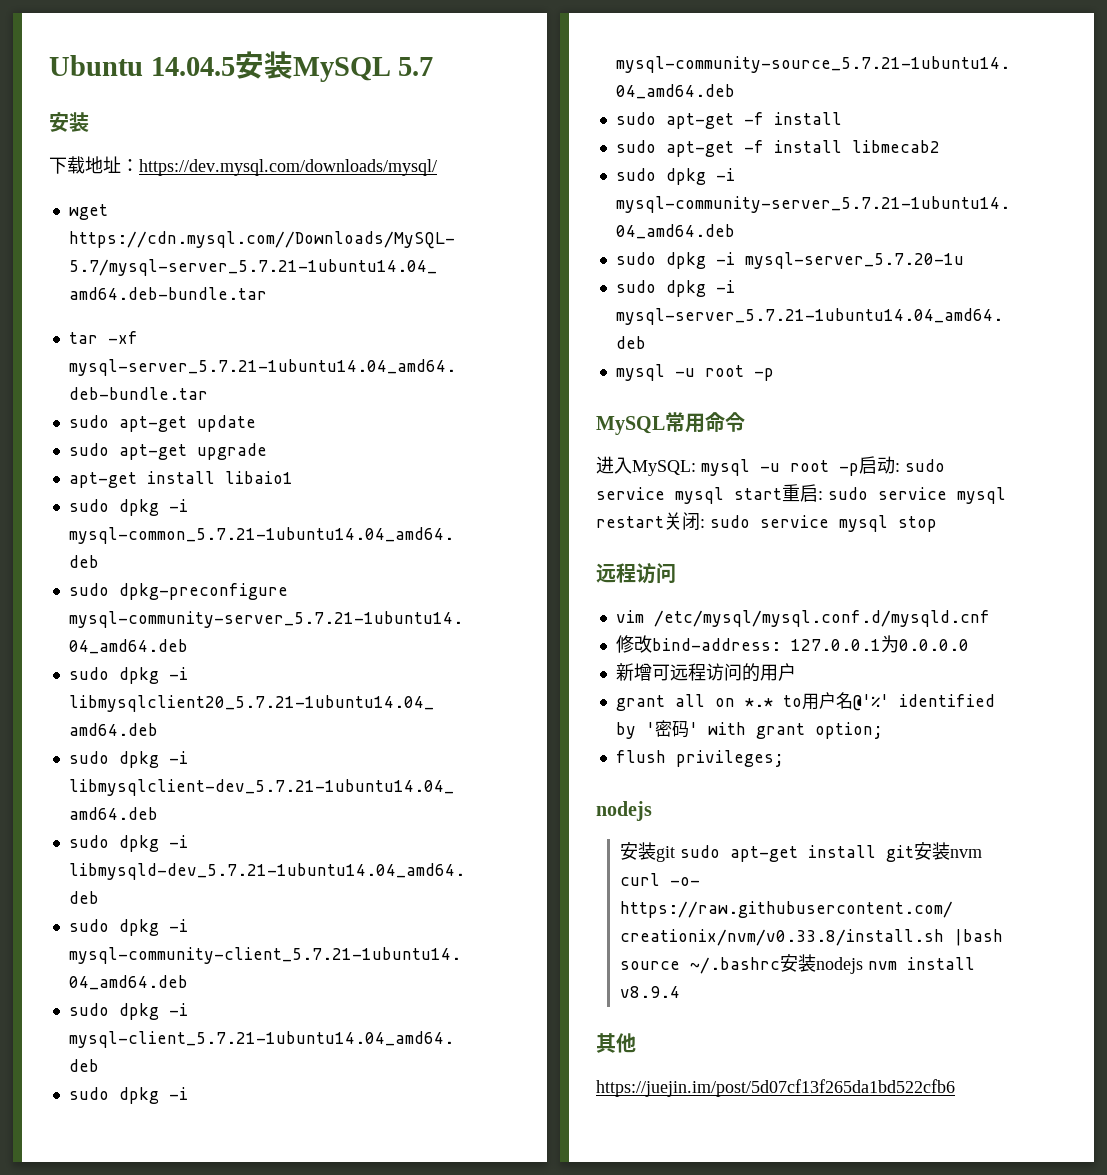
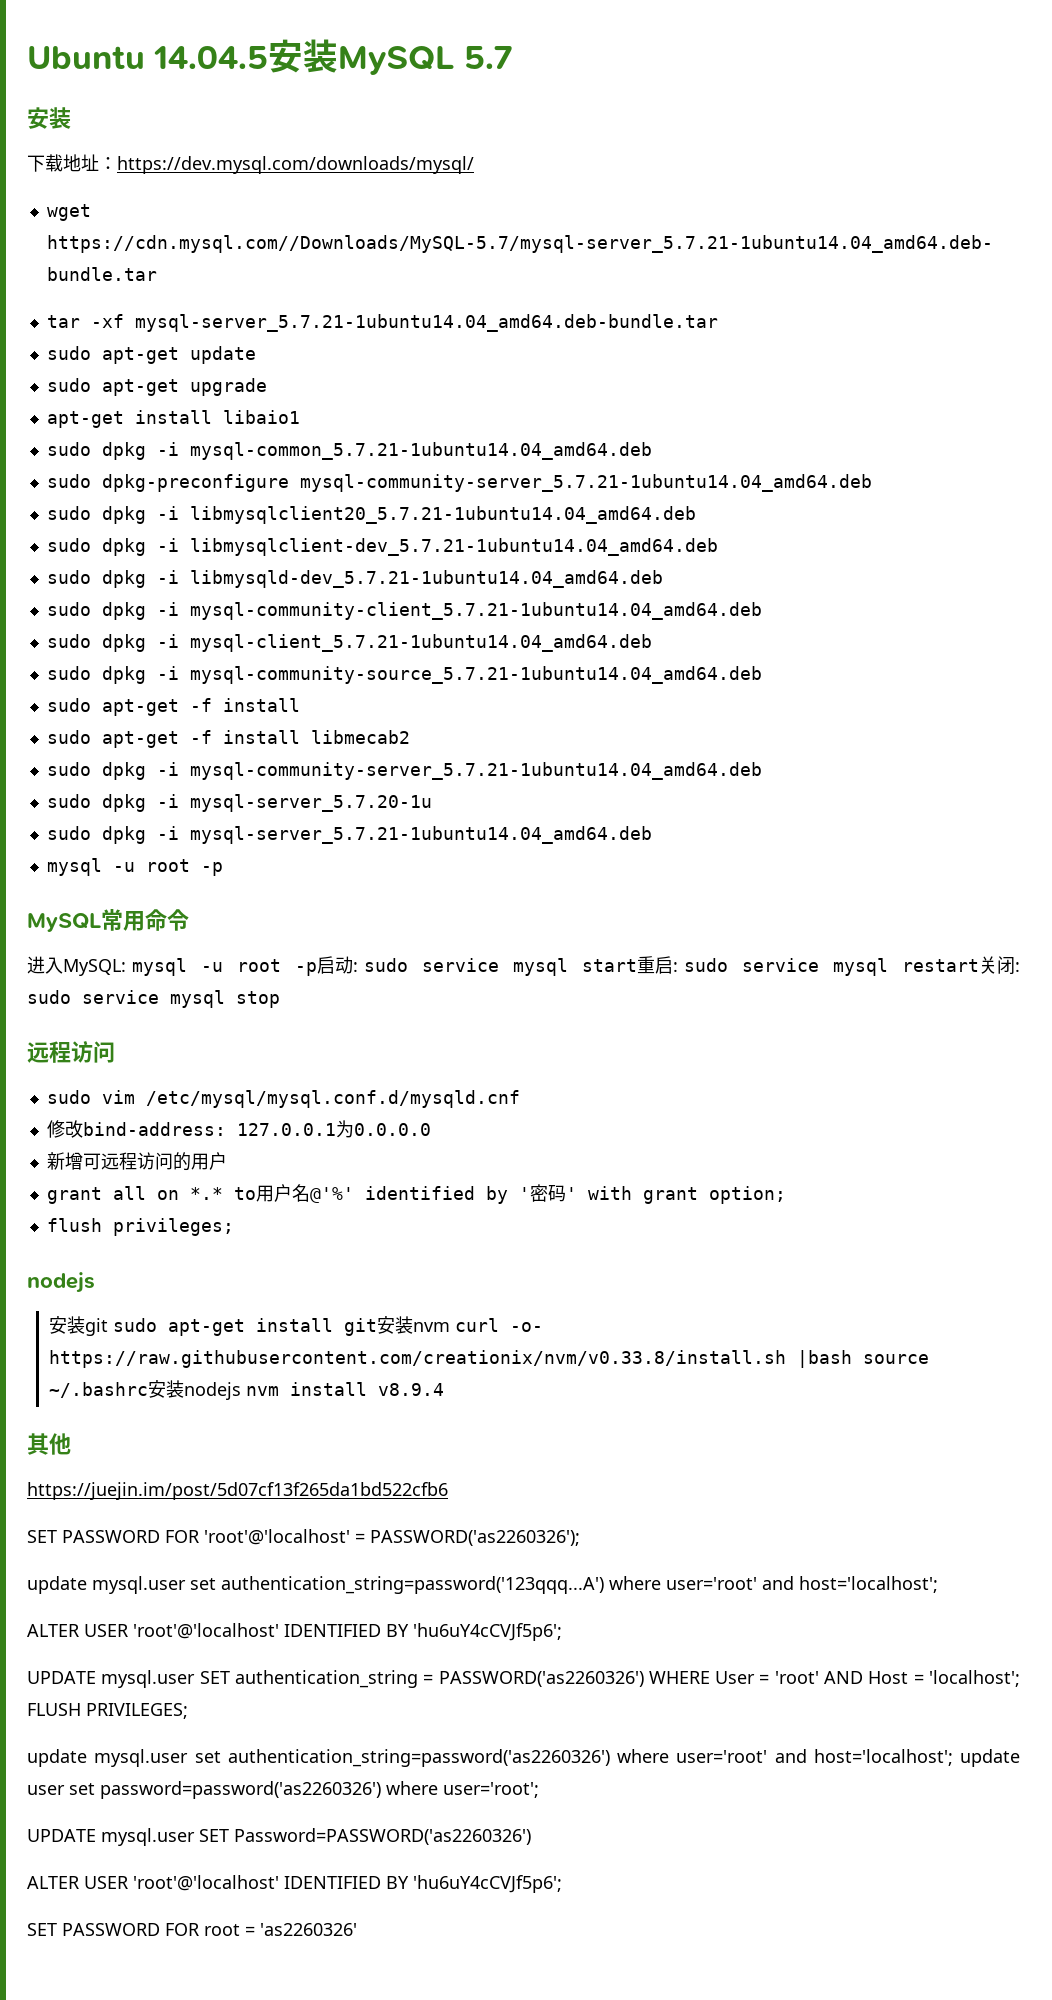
- vim /etc/mysql/mysql.conf.d/mysqld.cnf
+ sudo vim /etc/mysql/mysql.conf.d/mysqld.cnf
+ SET PASSWORD FOR 'root'@'localhost' = PASSWORD('as2260326');
+ update mysql.user set authentication_string=password('123qqq...A') where user='root' and host='localhost';
+ ALTER USER 'root'@'localhost' IDENTIFIED BY 'hu6uY4cCVJf5p6';
+ UPDATE mysql.user SET authentication_string = PASSWORD('as2260326') WHERE User = 'root' AND Host = 'localhost'; FLUSH PRIVILEGES;
+ update mysql.user set authentication_string=password('as2260326') where user='root' and host='localhost'; update user set password=password('as2260326') where user='root';
+ UPDATE mysql.user SET Password=PASSWORD('as2260326')
+ ALTER USER 'root'@'localhost' IDENTIFIED BY 'hu6uY4cCVJf5p6';
+ SET PASSWORD FOR root = 'as2260326'

